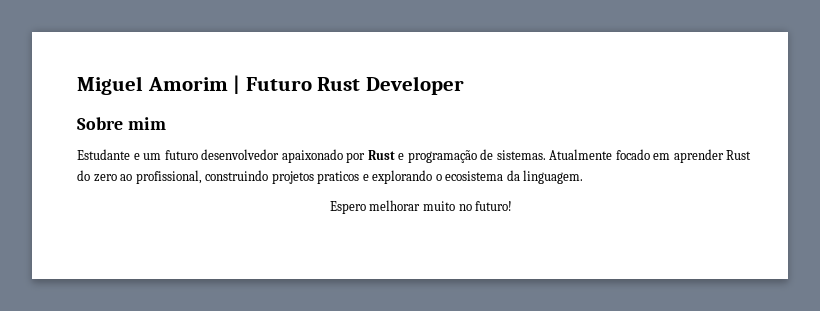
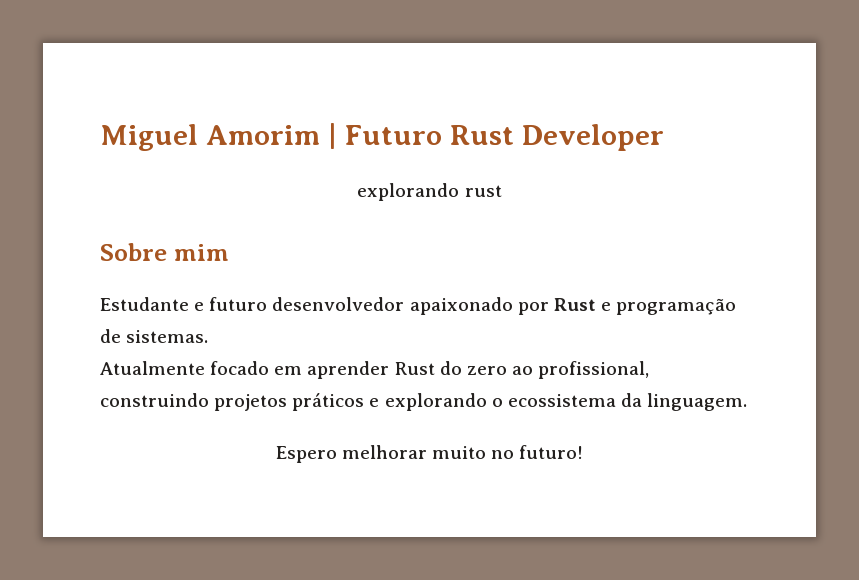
+ explorando rust
- Estudante e um futuro desenvolvedor apaixonado por Rust e programação de sistemas. Atualmente focado em aprender Rust do zero ao profissional, construindo projetos praticos e explorando o ecosistema da linguagem.
+ Estudante e futuro desenvolvedor apaixonado por Rust e programação de sistemas.
+ Atualmente focado em aprender Rust do zero ao profissional, construindo projetos práticos e explorando o ecossistema da linguagem.

